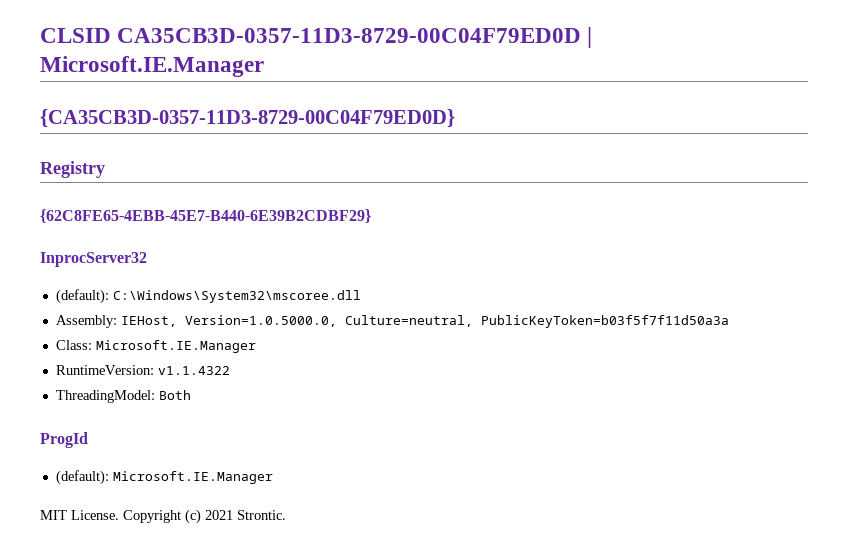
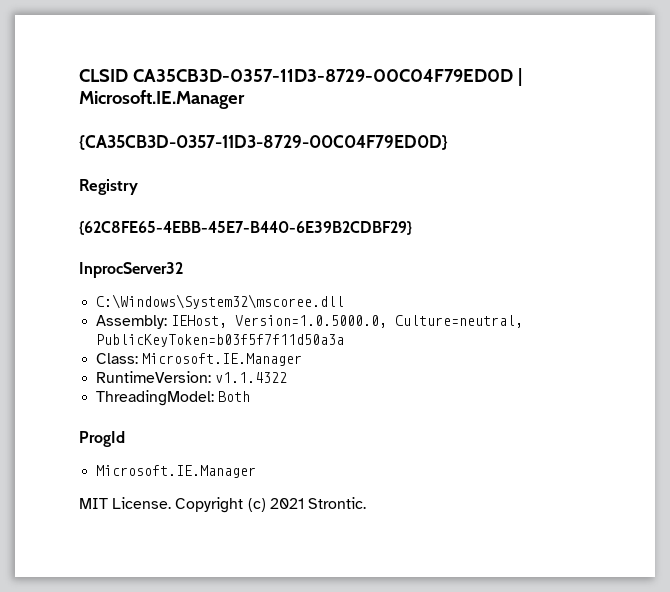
- (default): C:\Windows\System32\mscoree.dll
+ C:\Windows\System32\mscoree.dll
  ProgId
- (default): Microsoft.IE.Manager
+ Microsoft.IE.Manager

